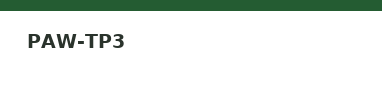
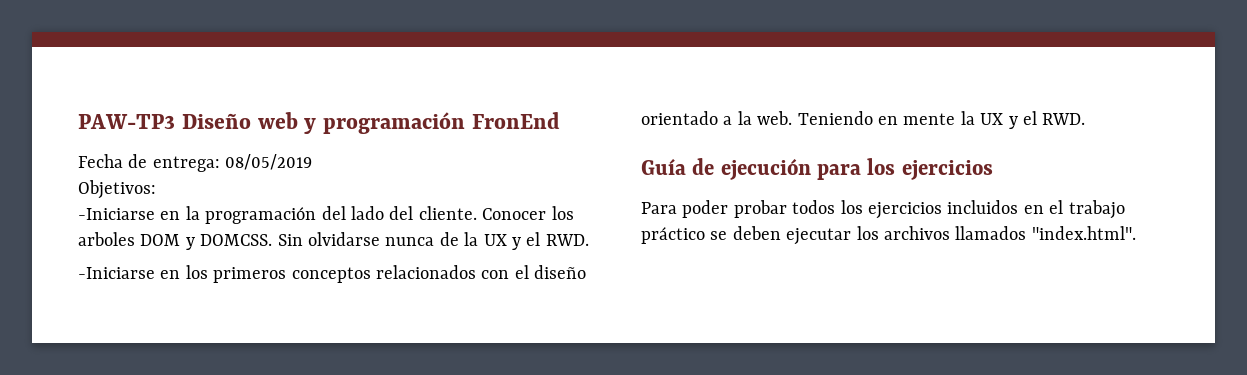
- PAW-TP3
+ PAW-TP3 Diseño web y programación FronEnd
+ Fecha de entrega: 08/05/2019
+ Objetivos:
+ -Iniciarse en la programación del lado del cliente. Conocer los arboles DOM y DOMCSS. Sin olvidarse nunca de la UX y el RWD.
+ -Iniciarse en los primeros conceptos relacionados con el diseño orientado a la web. Teniendo en mente la UX y el RWD.
+ Guía de ejecución para los ejercicios
+ Para poder probar todos los ejercicios incluidos en el trabajo práctico se deben ejecutar los archivos llamados "index.html".

